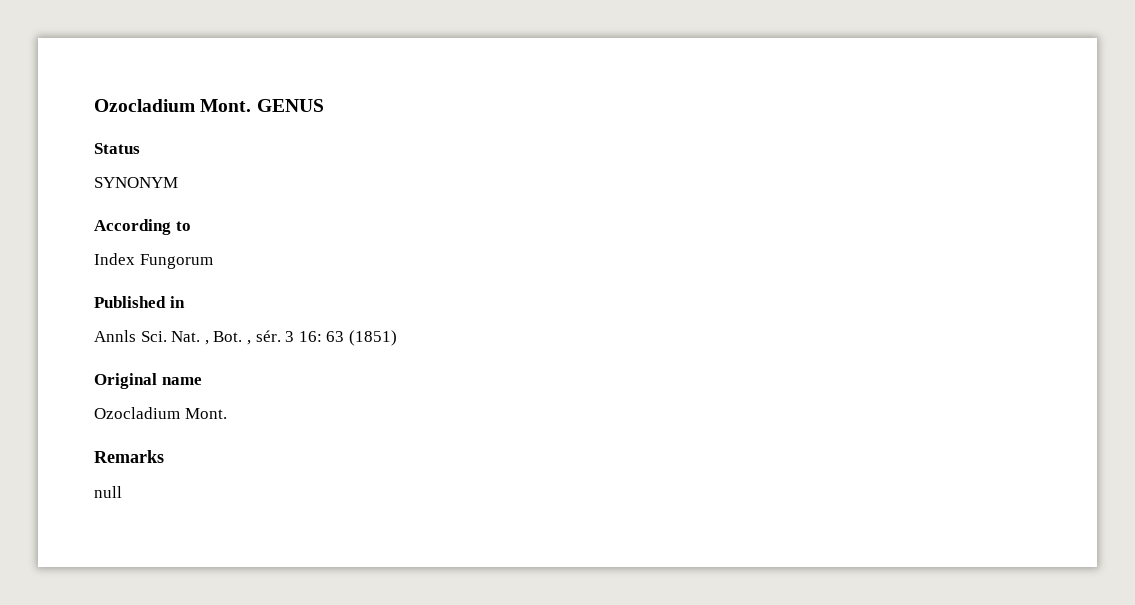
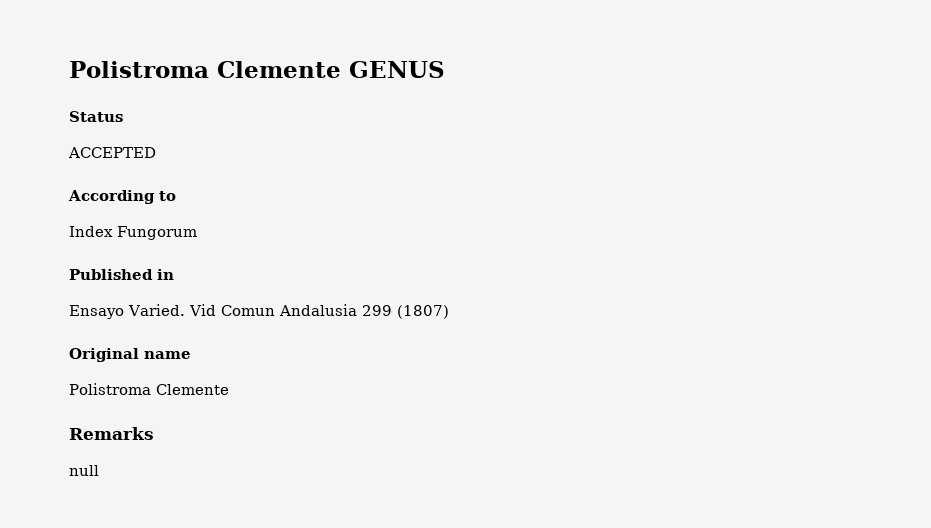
- Ozocladium Mont. GENUS
+ Polistroma Clemente GENUS
- SYNONYM
+ ACCEPTED
- Annls Sci. Nat. , Bot. , sér. 3 16: 63 (1851)
+ Ensayo Varied. Vid Comun Andalusia 299 (1807)
  Original name
- Ozocladium Mont.
+ Polistroma Clemente

